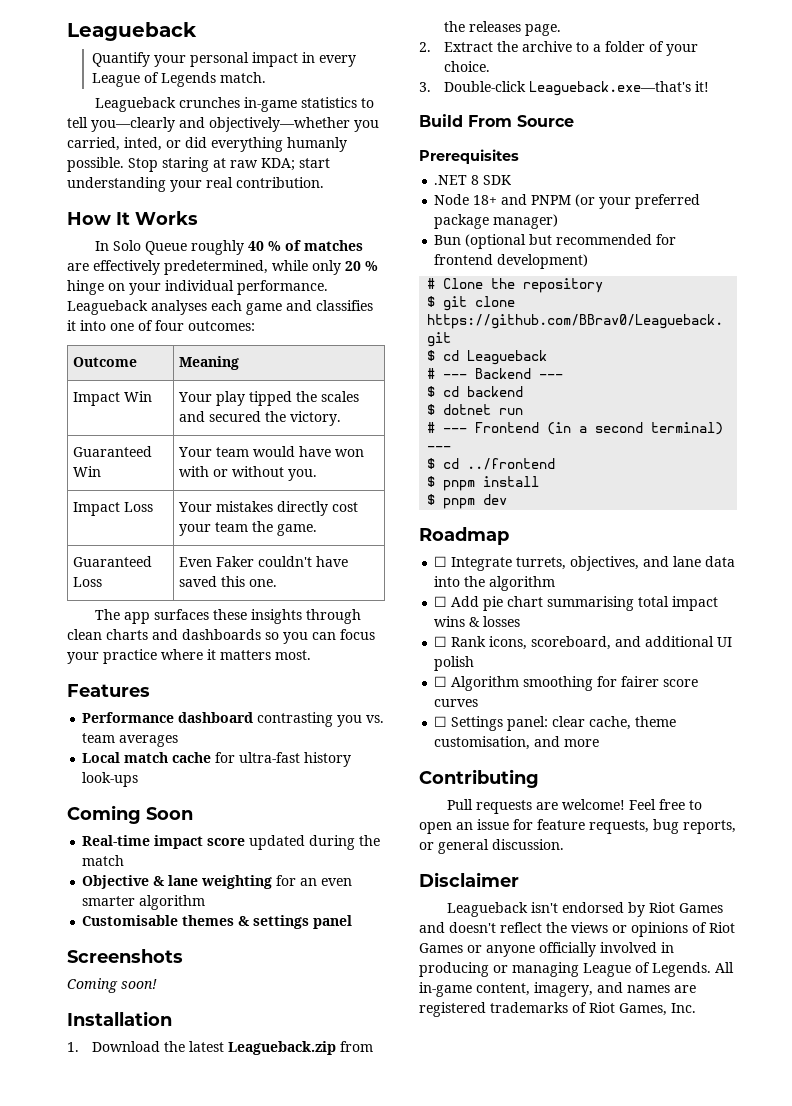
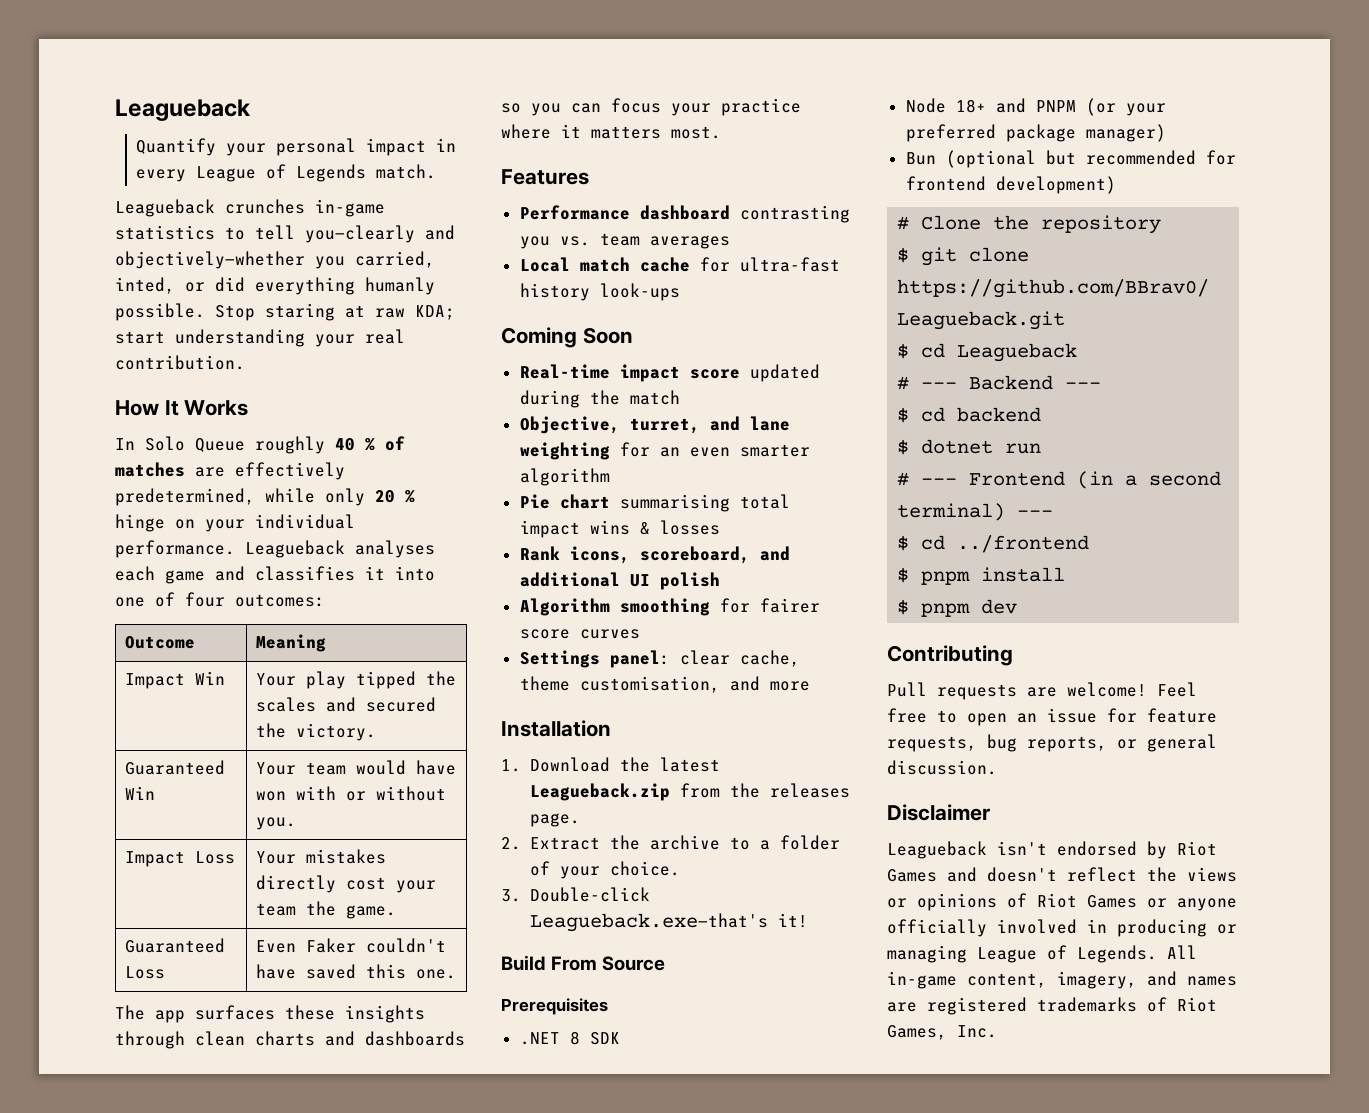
- Objective & lane weighting for an even smarter algorithm
+ Objective, turret, and lane weighting for an even smarter algorithm
- Customisable themes & settings panel
- Screenshots
- Coming soon!
+ Pie chart summarising total impact wins & losses
+ Rank icons, scoreboard, and additional UI polish
+ Algorithm smoothing for fairer score curves
+ Settings panel: clear cache, theme customisation, and more
- Roadmap
- ☐ Integrate turrets, objectives, and lane data into the algorithm
- ☐ Add pie chart summarising total impact wins & losses
- ☐ Rank icons, scoreboard, and additional UI polish
- ☐ Algorithm smoothing for fairer score curves
- ☐ Settings panel: clear cache, theme customisation, and more

